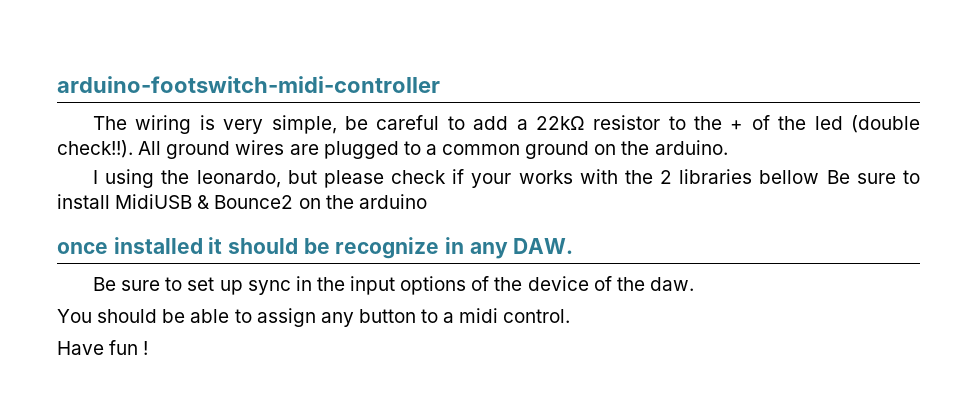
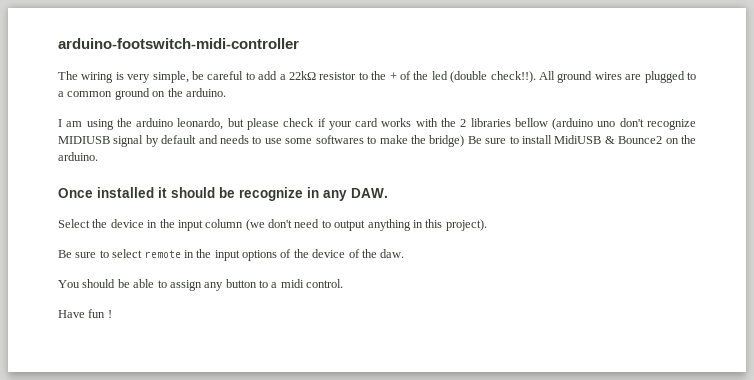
- I using the leonardo, but please check if your works with the 2 libraries bellow Be sure to install MidiUSB & Bounce2 on the arduino
- once installed it should be recognize in any DAW.
+ I am using the arduino leonardo, but please check if your card works with the 2 libraries bellow (arduino uno don't recognize MIDIUSB signal by default and needs to use some softwares to make the bridge) Be sure to install MidiUSB & Bounce2 on the arduino.
+ Once installed it should be recognize in any DAW.
- Be sure to set up sync in the input options of the device of the daw.
+ Select the device in the input column (we don't need to output anything in this project).
+ Be sure to select remote in the input options of the device of the daw.

